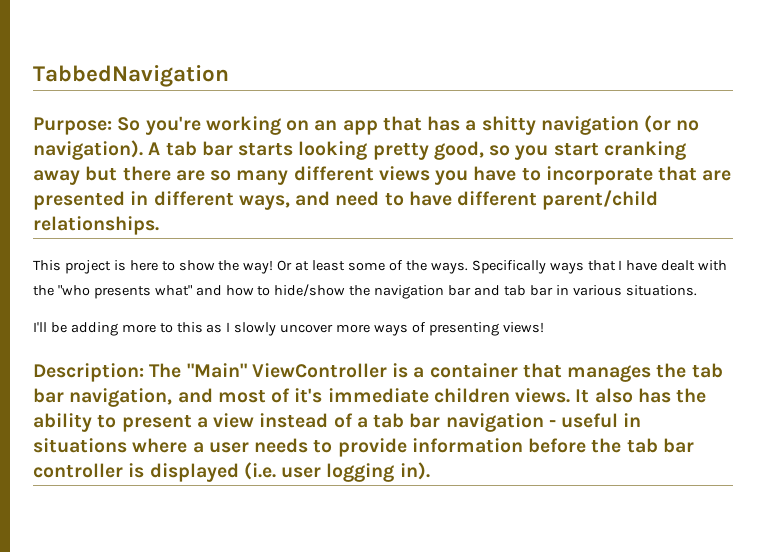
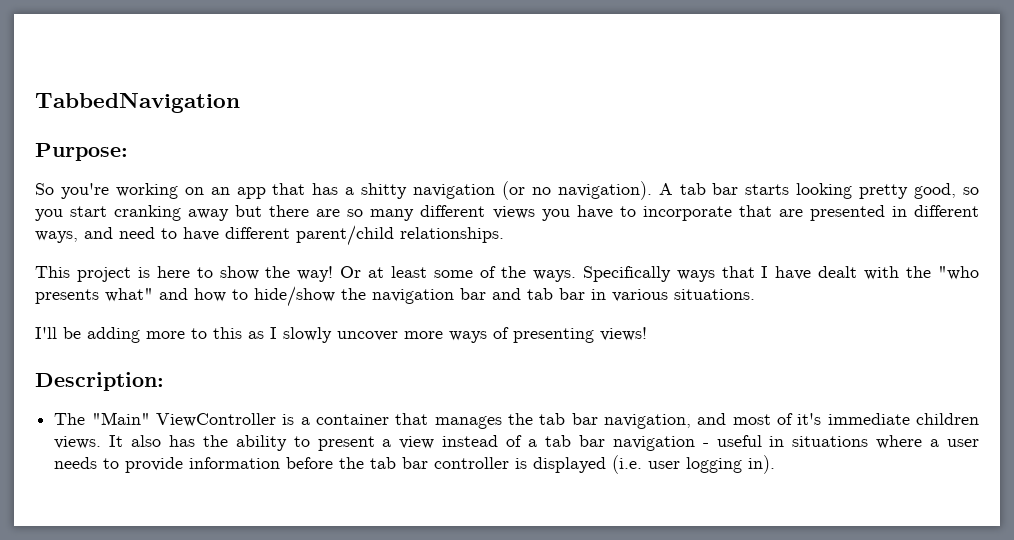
- Purpose: So you're working on an app that has a shitty navigation (or no navigation).
+ Purpose:
+ So you're working on an app that has a shitty navigation (or no navigation).
- Description: The "Main" ViewController is a container that manages the tab bar navigation, and most of it's immediate children views.
+ Description:
+ The "Main" ViewController is a container that manages the tab bar navigation, and most of it's immediate children views.

